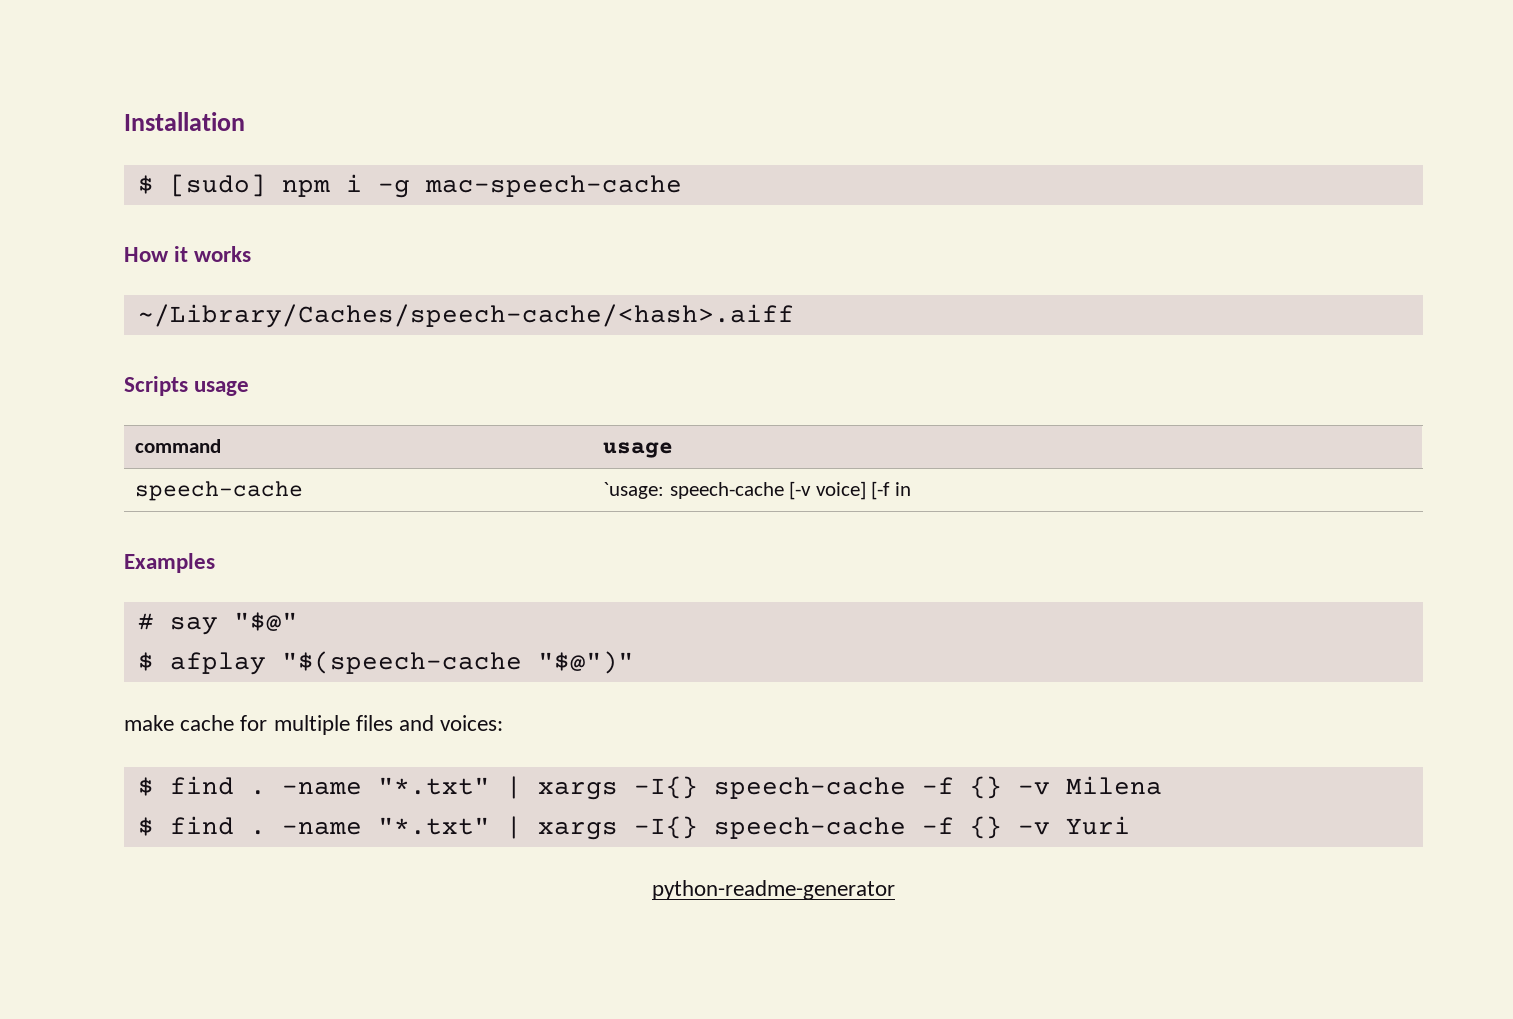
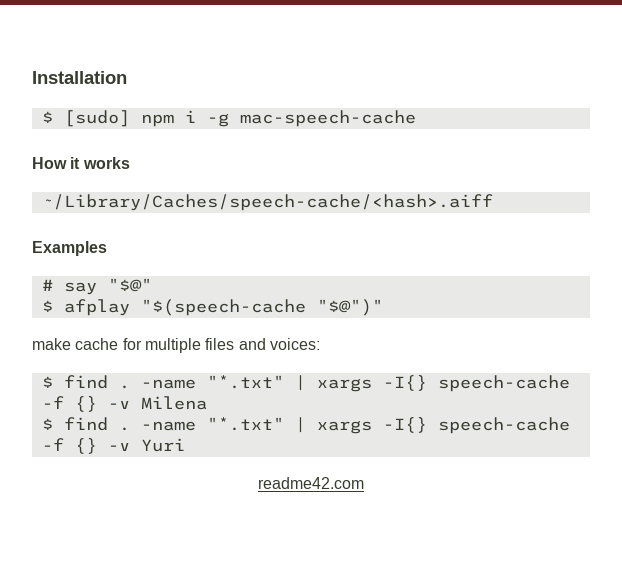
- Scripts usage
- command | usage
- speech-cache | `usage: speech-cache [-v voice] [-f in
- python-readme-generator
+ readme42.com

